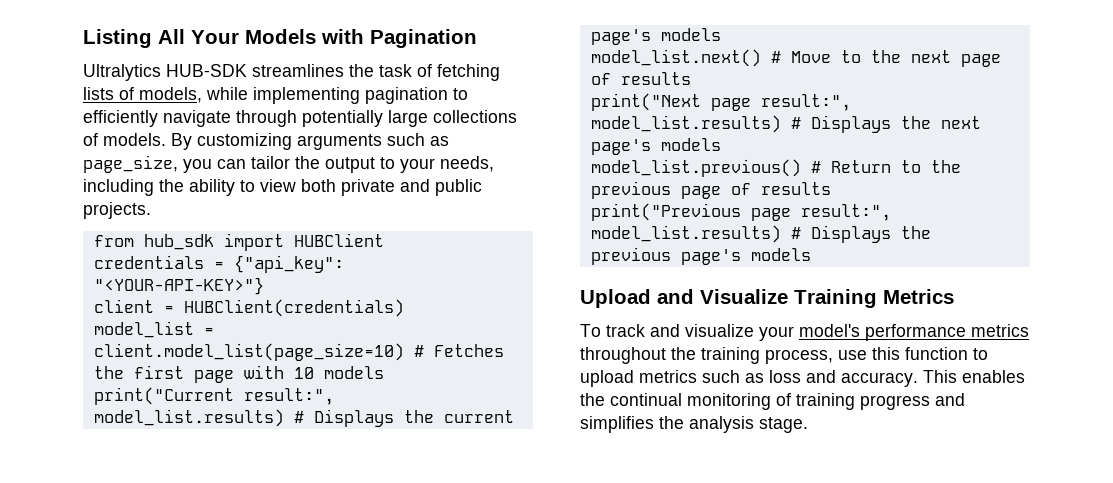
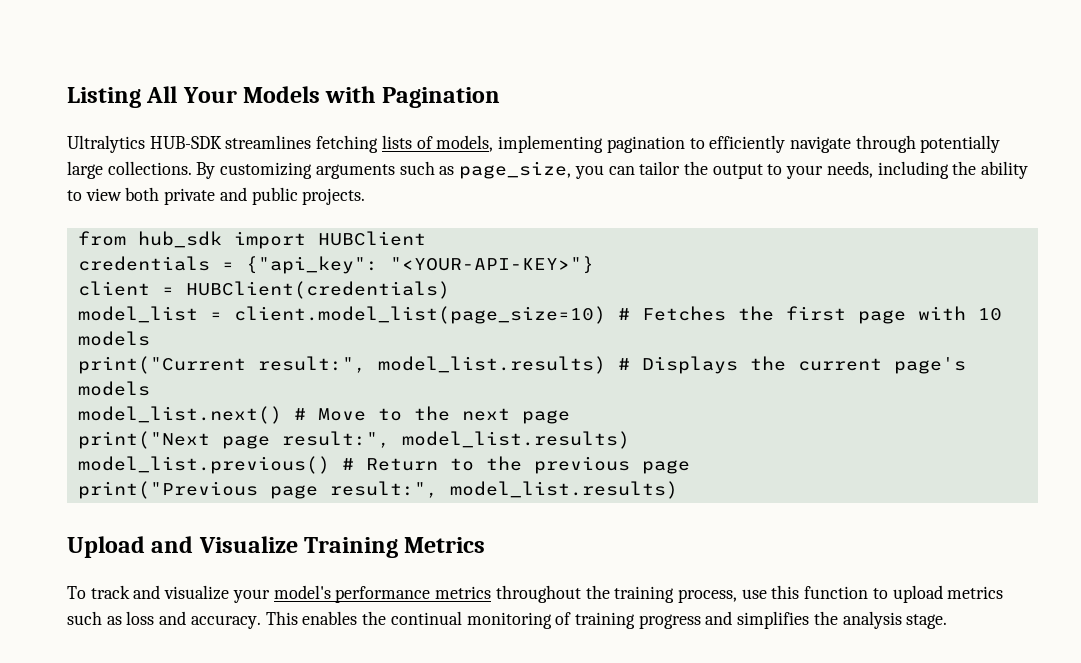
- Ultralytics HUB-SDK streamlines the task of fetching lists of models, while implementing pagination to efficiently navigate through potentially large collections of models.
+ Ultralytics HUB-SDK streamlines fetching lists of models, implementing pagination to efficiently navigate through potentially large collections.
- model_list.next() # Move to the next page of results
+ model_list.next() # Move to the next page
- print("Next page result:", model_list.results) # Displays the next page's models
+ print("Next page result:", model_list.results)
- model_list.previous() # Return to the previous page of results
+ model_list.previous() # Return to the previous page
- print("Previous page result:", model_list.results) # Displays the previous page's models
+ print("Previous page result:", model_list.results)

